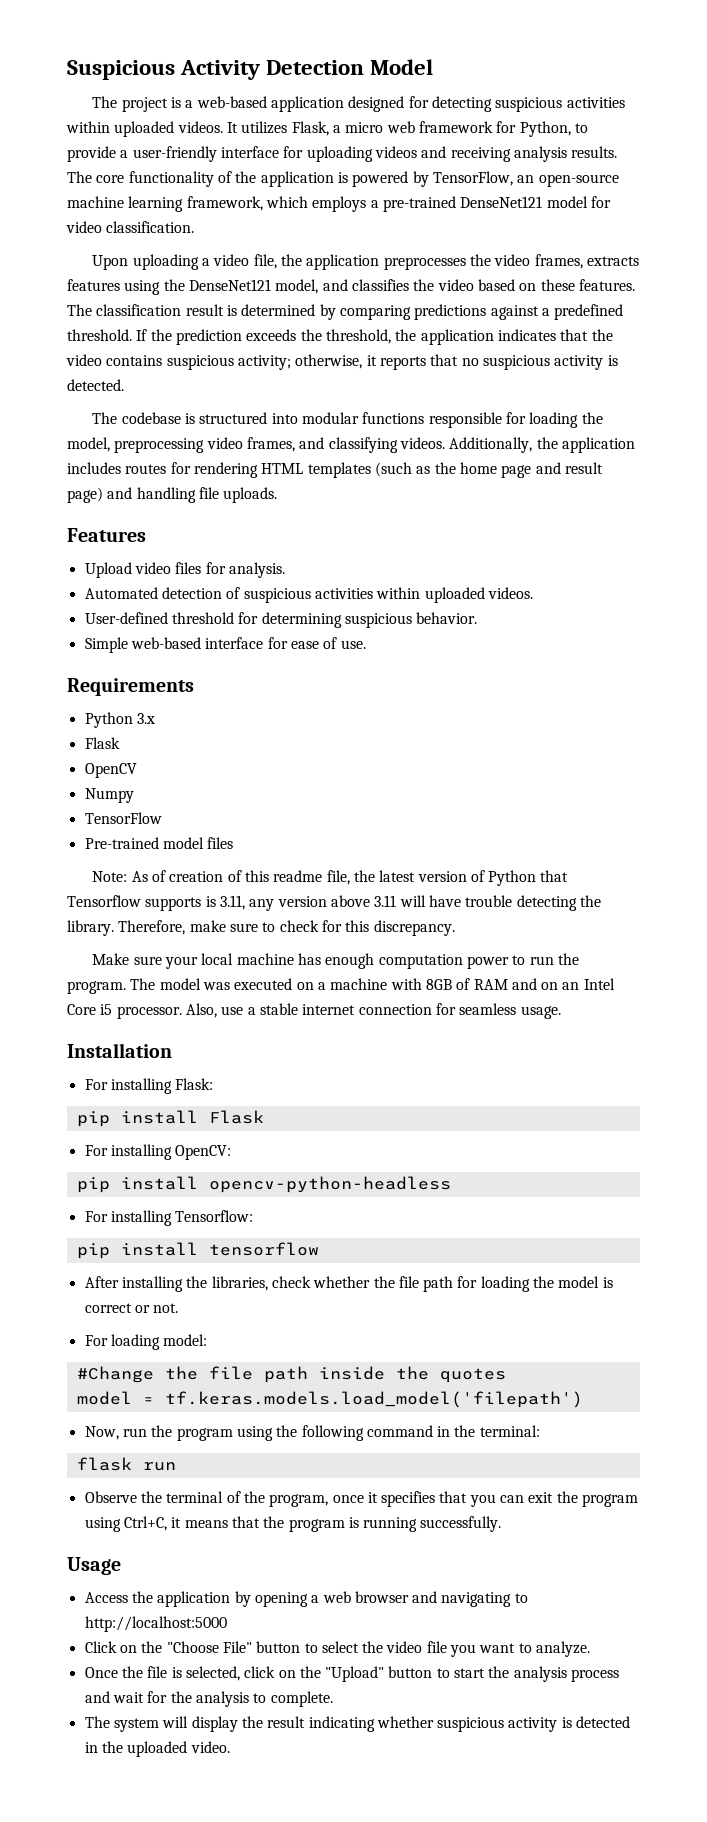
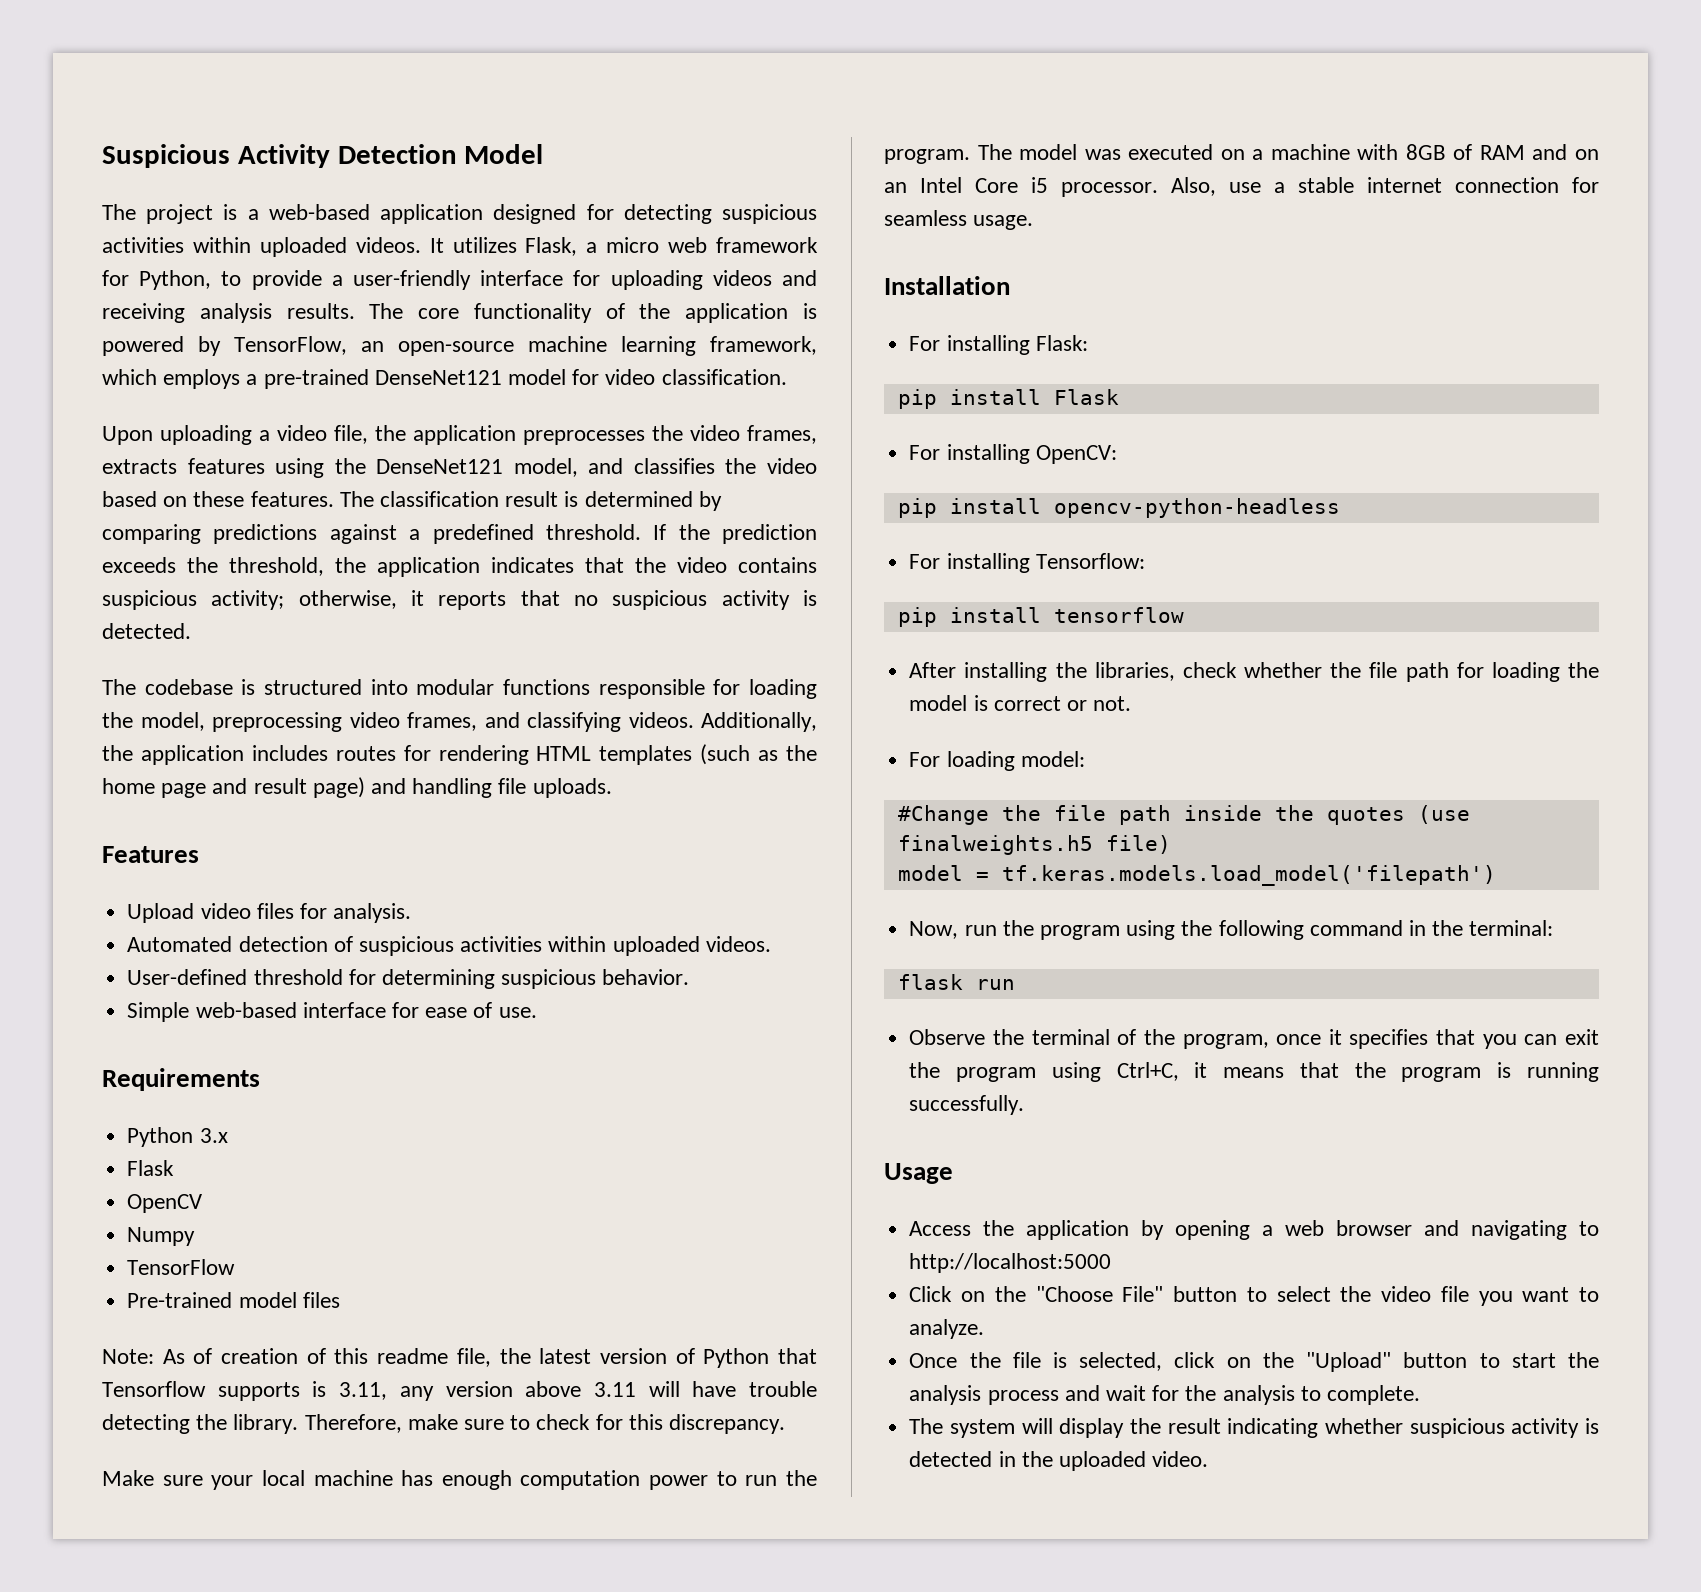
- #Change the file path inside the quotes
+ #Change the file path inside the quotes (use finalweights.h5 file)

